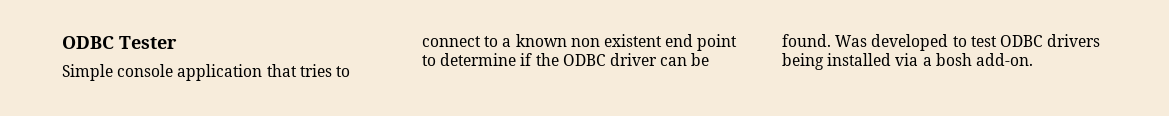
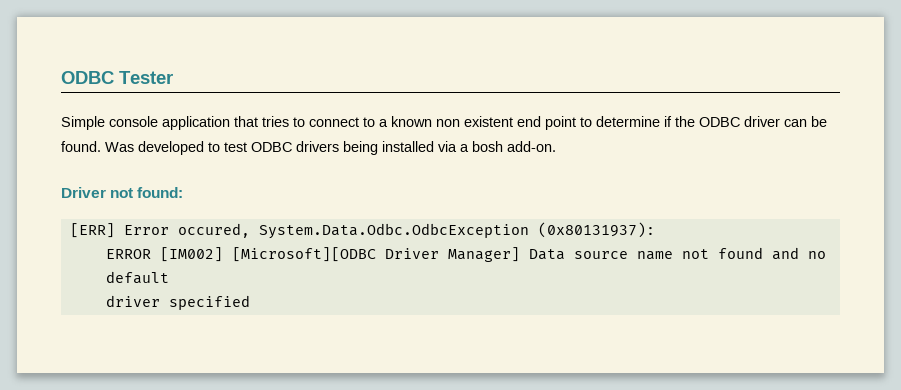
+ Driver not found:
+ [ERR] Error occured, System.Data.Odbc.OdbcException (0x80131937):
+ ERROR [IM002] [Microsoft][ODBC Driver Manager] Data source name not found and no default
+ driver specified

